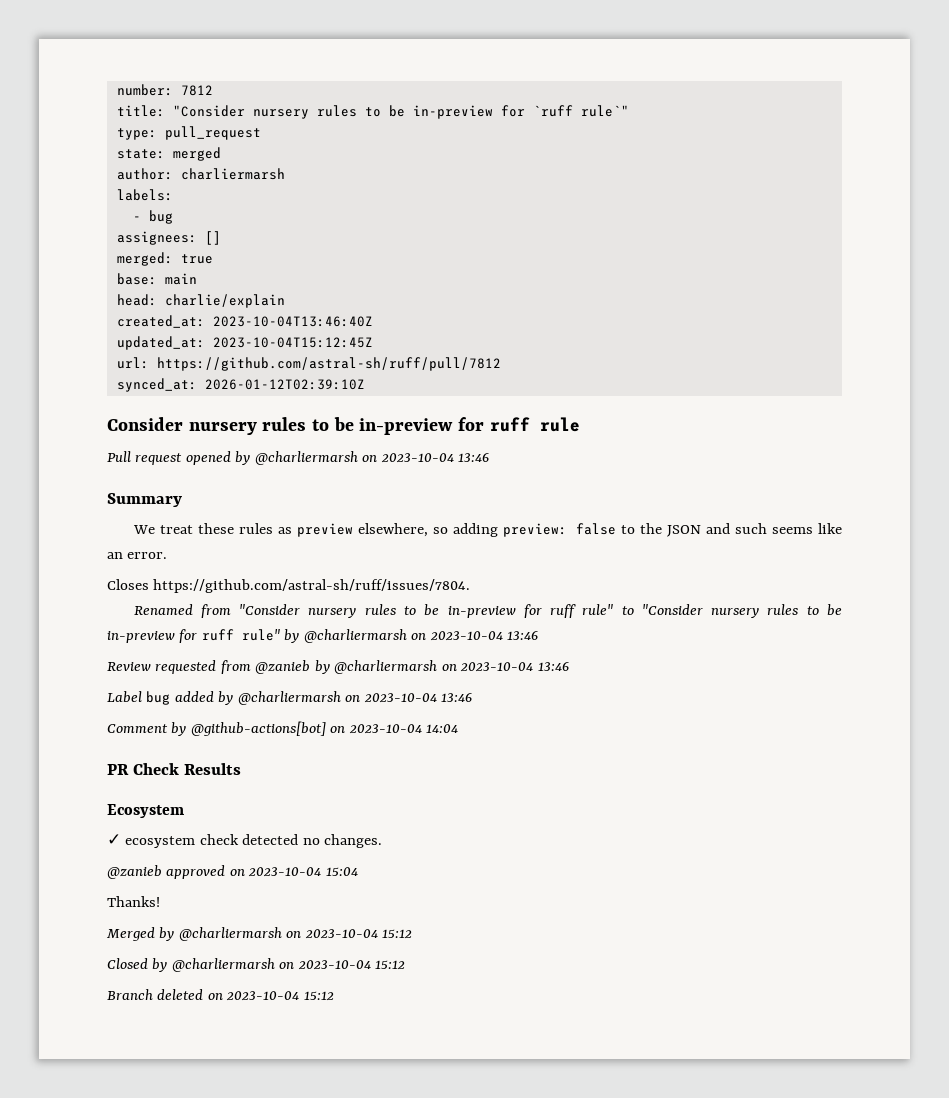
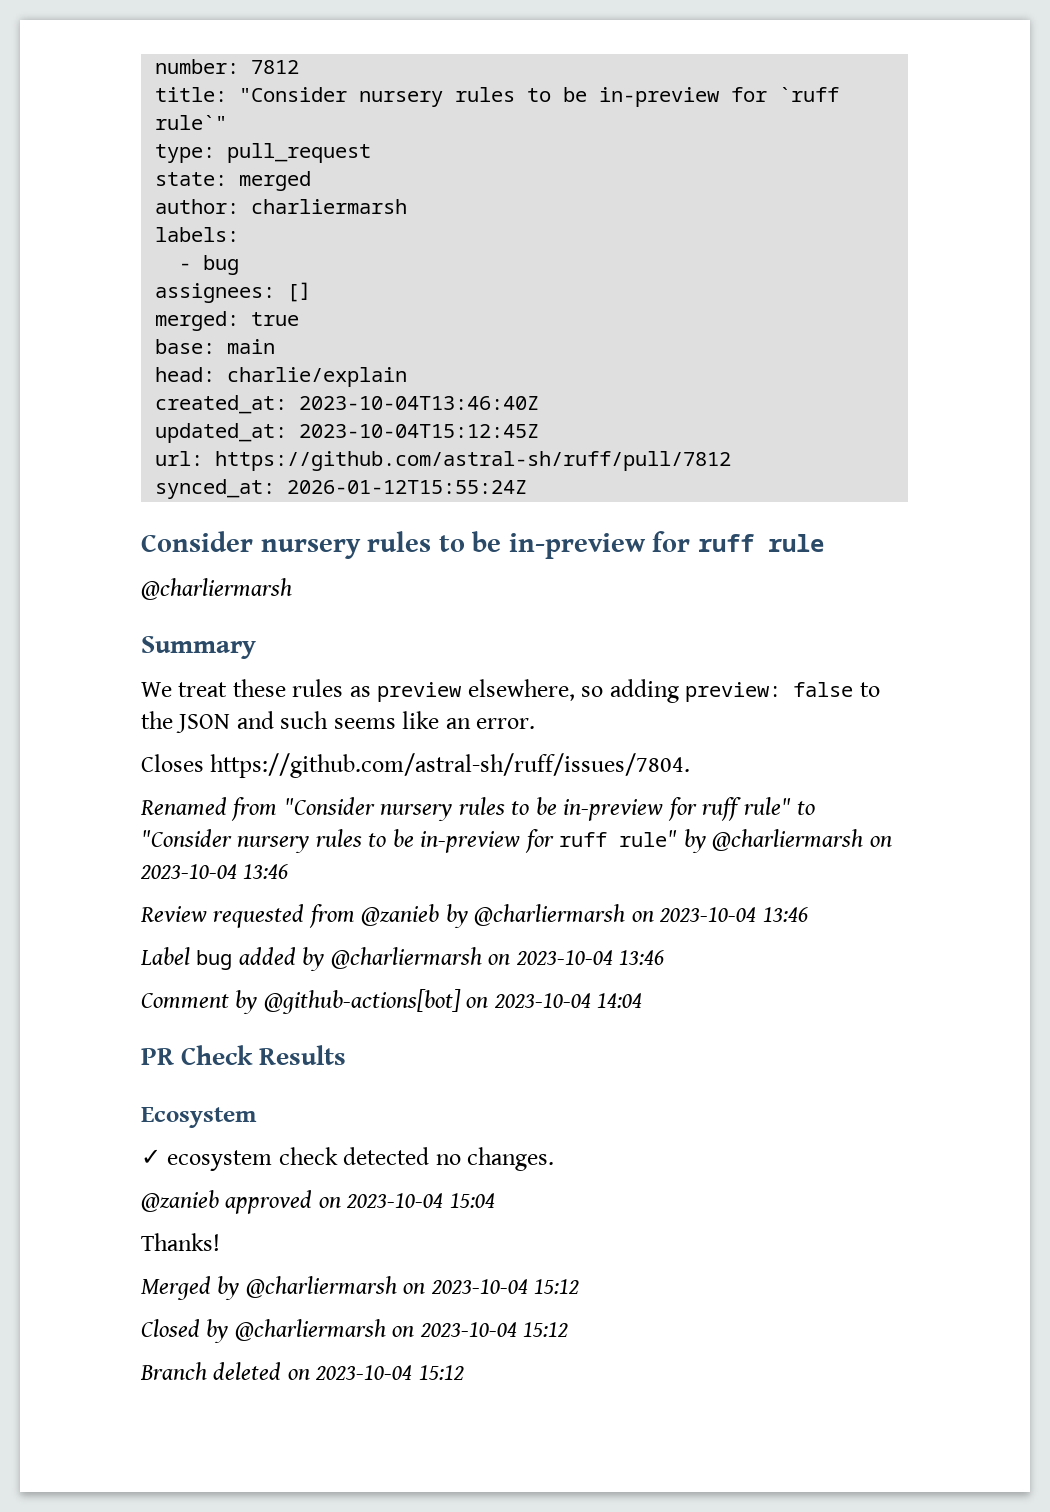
- synced_at: 2026-01-12T02:39:10Z
+ synced_at: 2026-01-12T15:55:24Z
  Consider nursery rules to be in-preview for ruff rule
- Pull request opened by @charliermarsh on 2023-10-04 13:46
+ @charliermarsh

